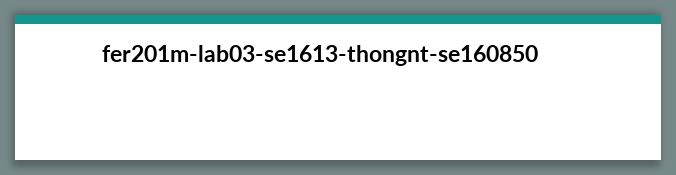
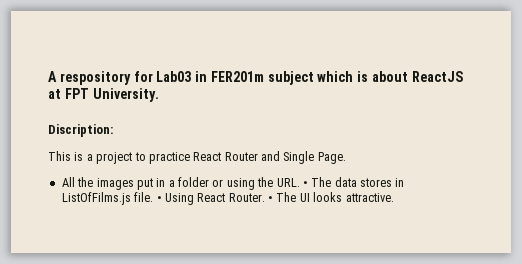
- fer201m-lab03-se1613-thongnt-se160850
+ A respository for Lab03 in FER201m subject which is about ReactJS at FPT University.
+ Discription:
+ This is a project to practice React Router and Single Page.
+ All the images put in a folder or using the URL. • The data stores in ListOfFilms.js file. • Using React Router. • The UI looks attractive.

